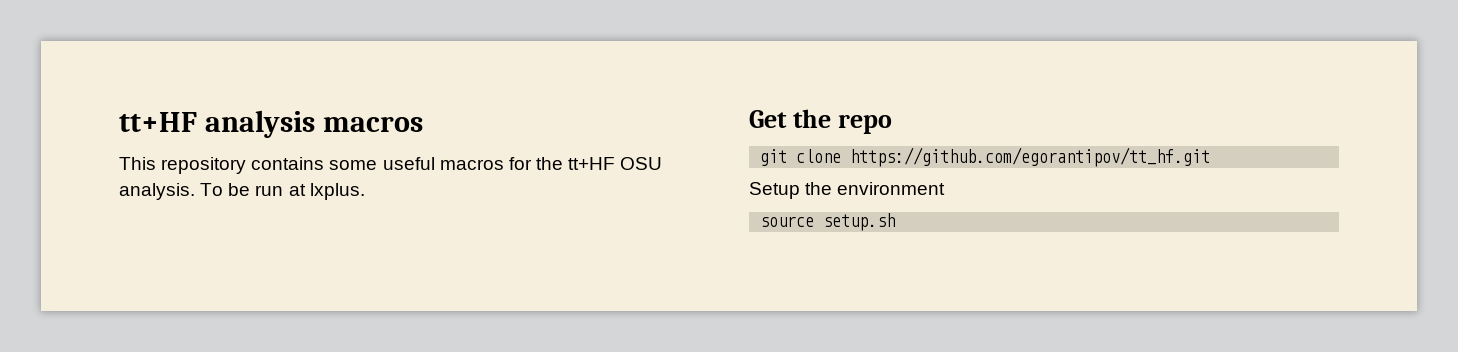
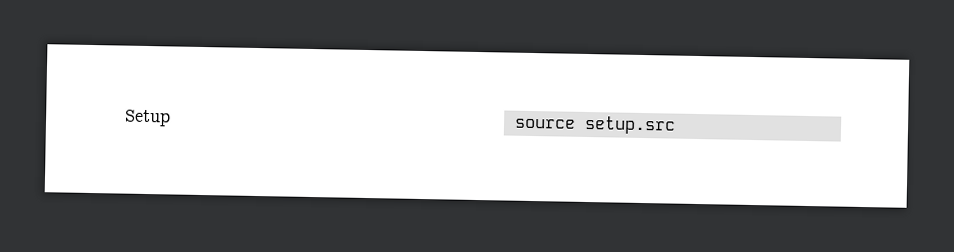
- tt+HF analysis macros
- This repository contains some useful macros for the tt+HF OSU analysis. To be run at lxplus.
- Get the repo
- git clone https://github.com/egorantipov/tt_hf.git
- Setup the environment
+ Setup
- source setup.sh
+ source setup.src

